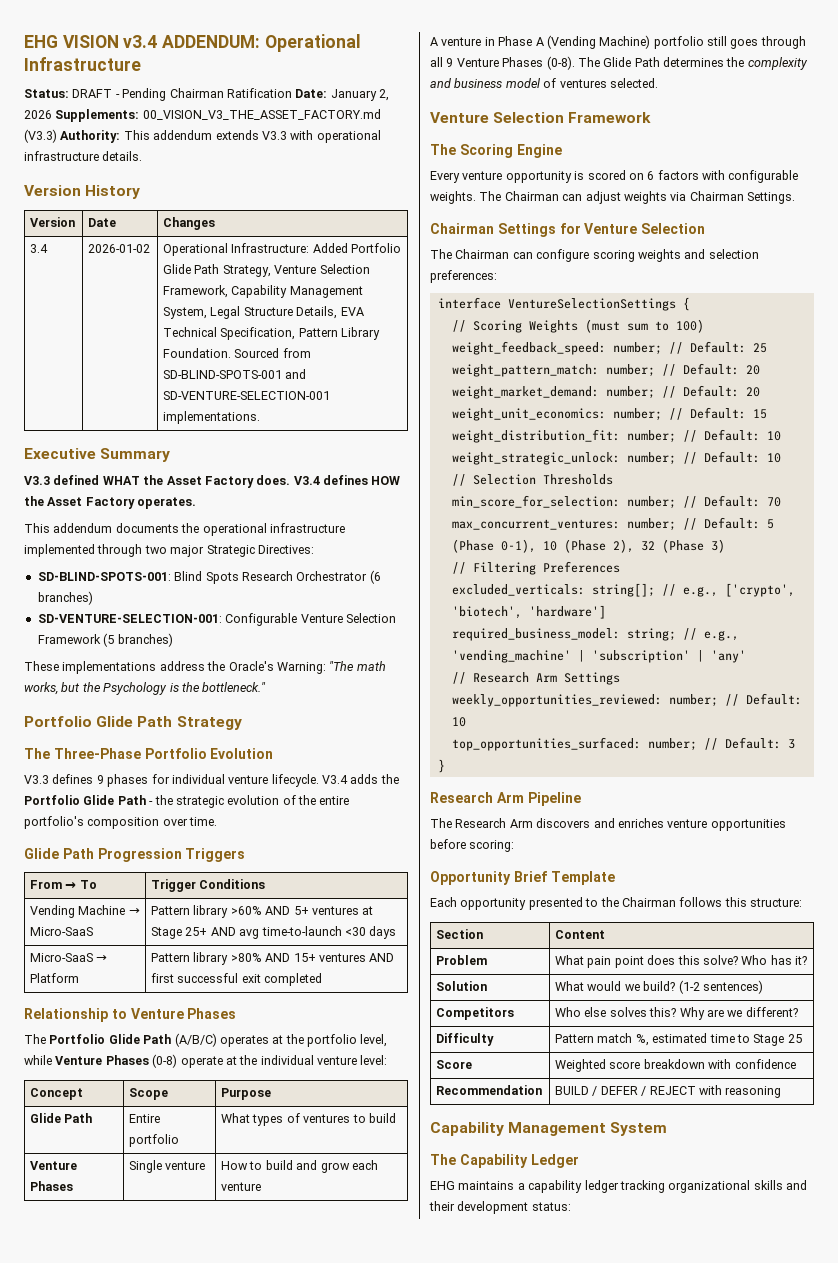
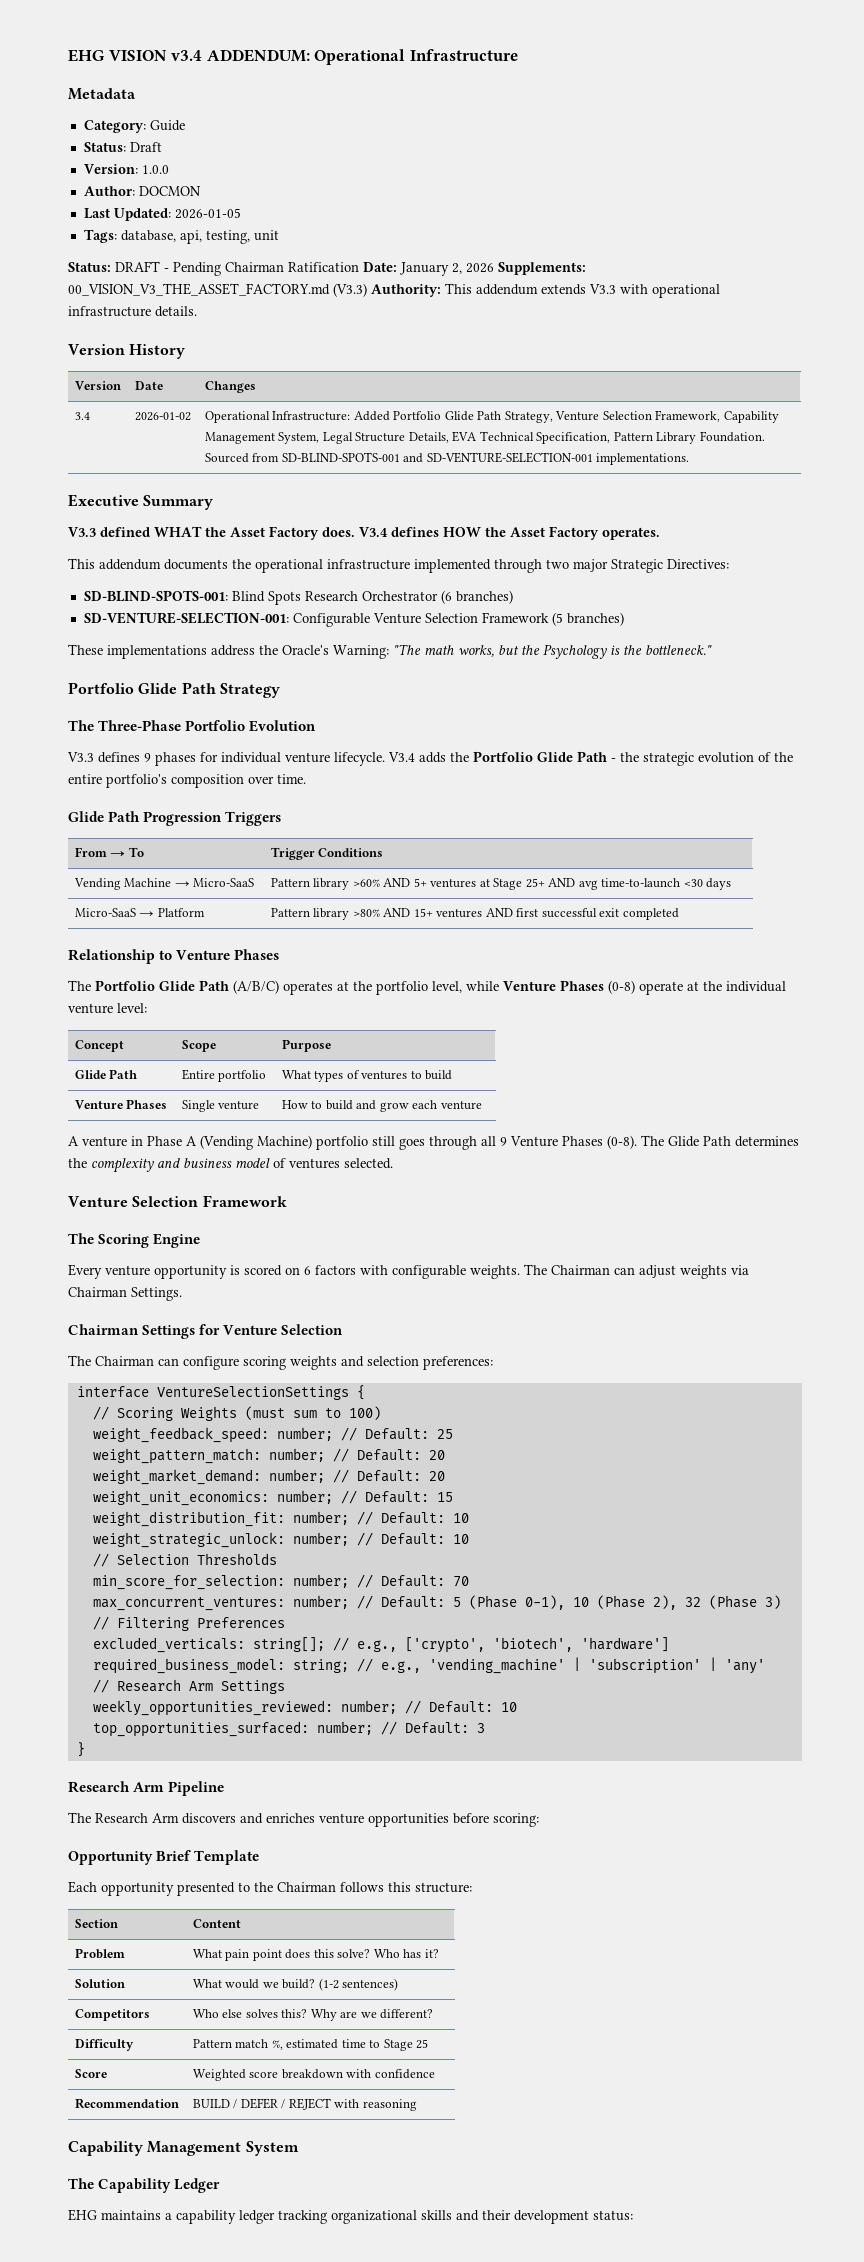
+ Metadata
+ Category: Guide
+ Status: Draft
+ Version: 1.0.0
+ Author: DOCMON
+ Last Updated: 2026-01-05
+ Tags: database, api, testing, unit

